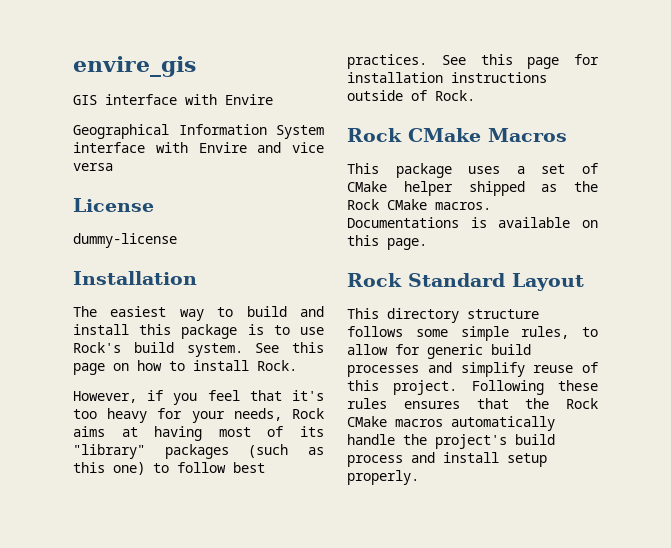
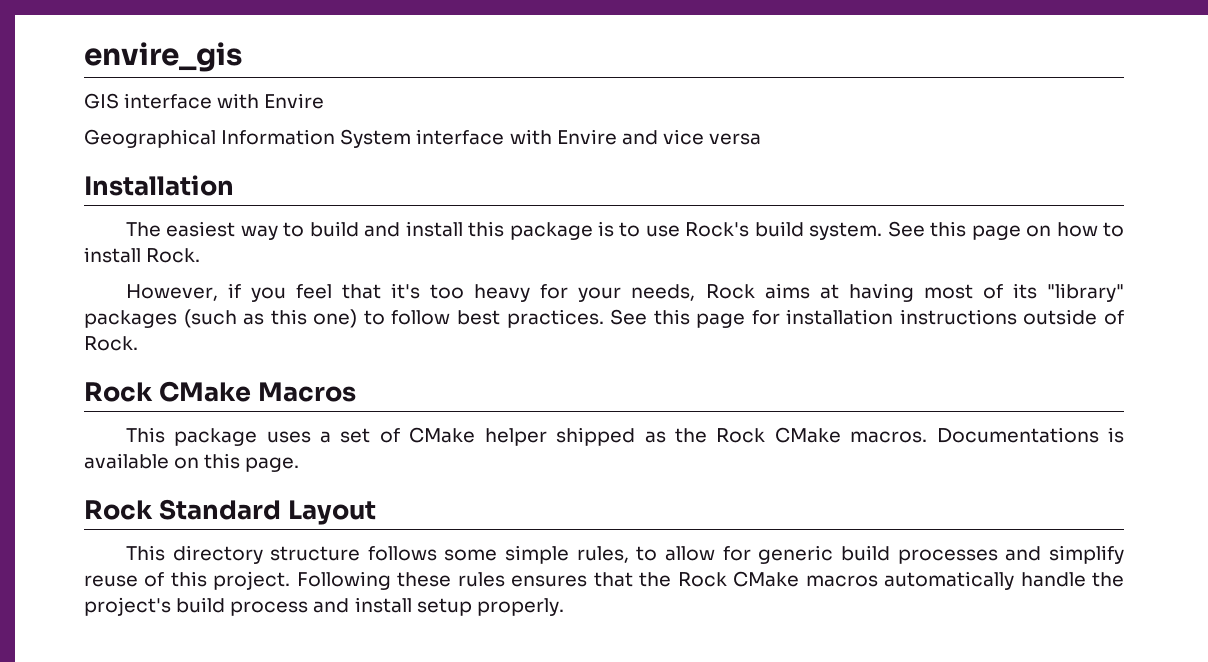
- License
- dummy-license

